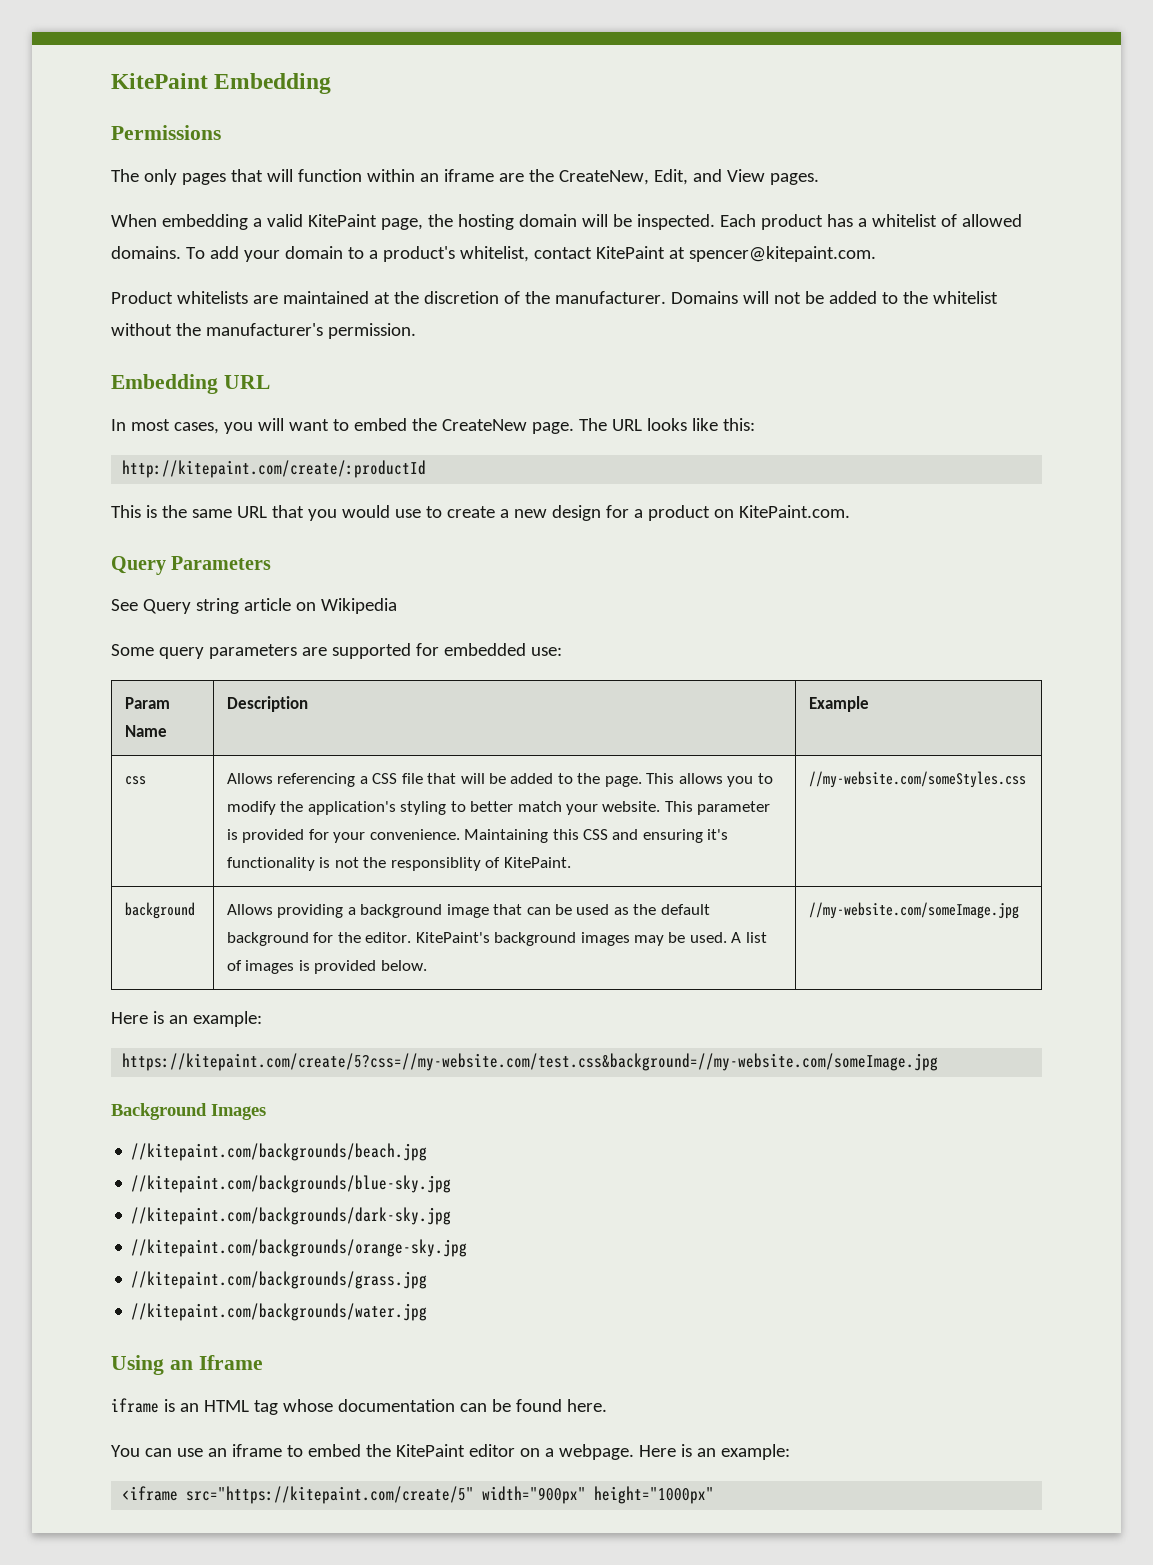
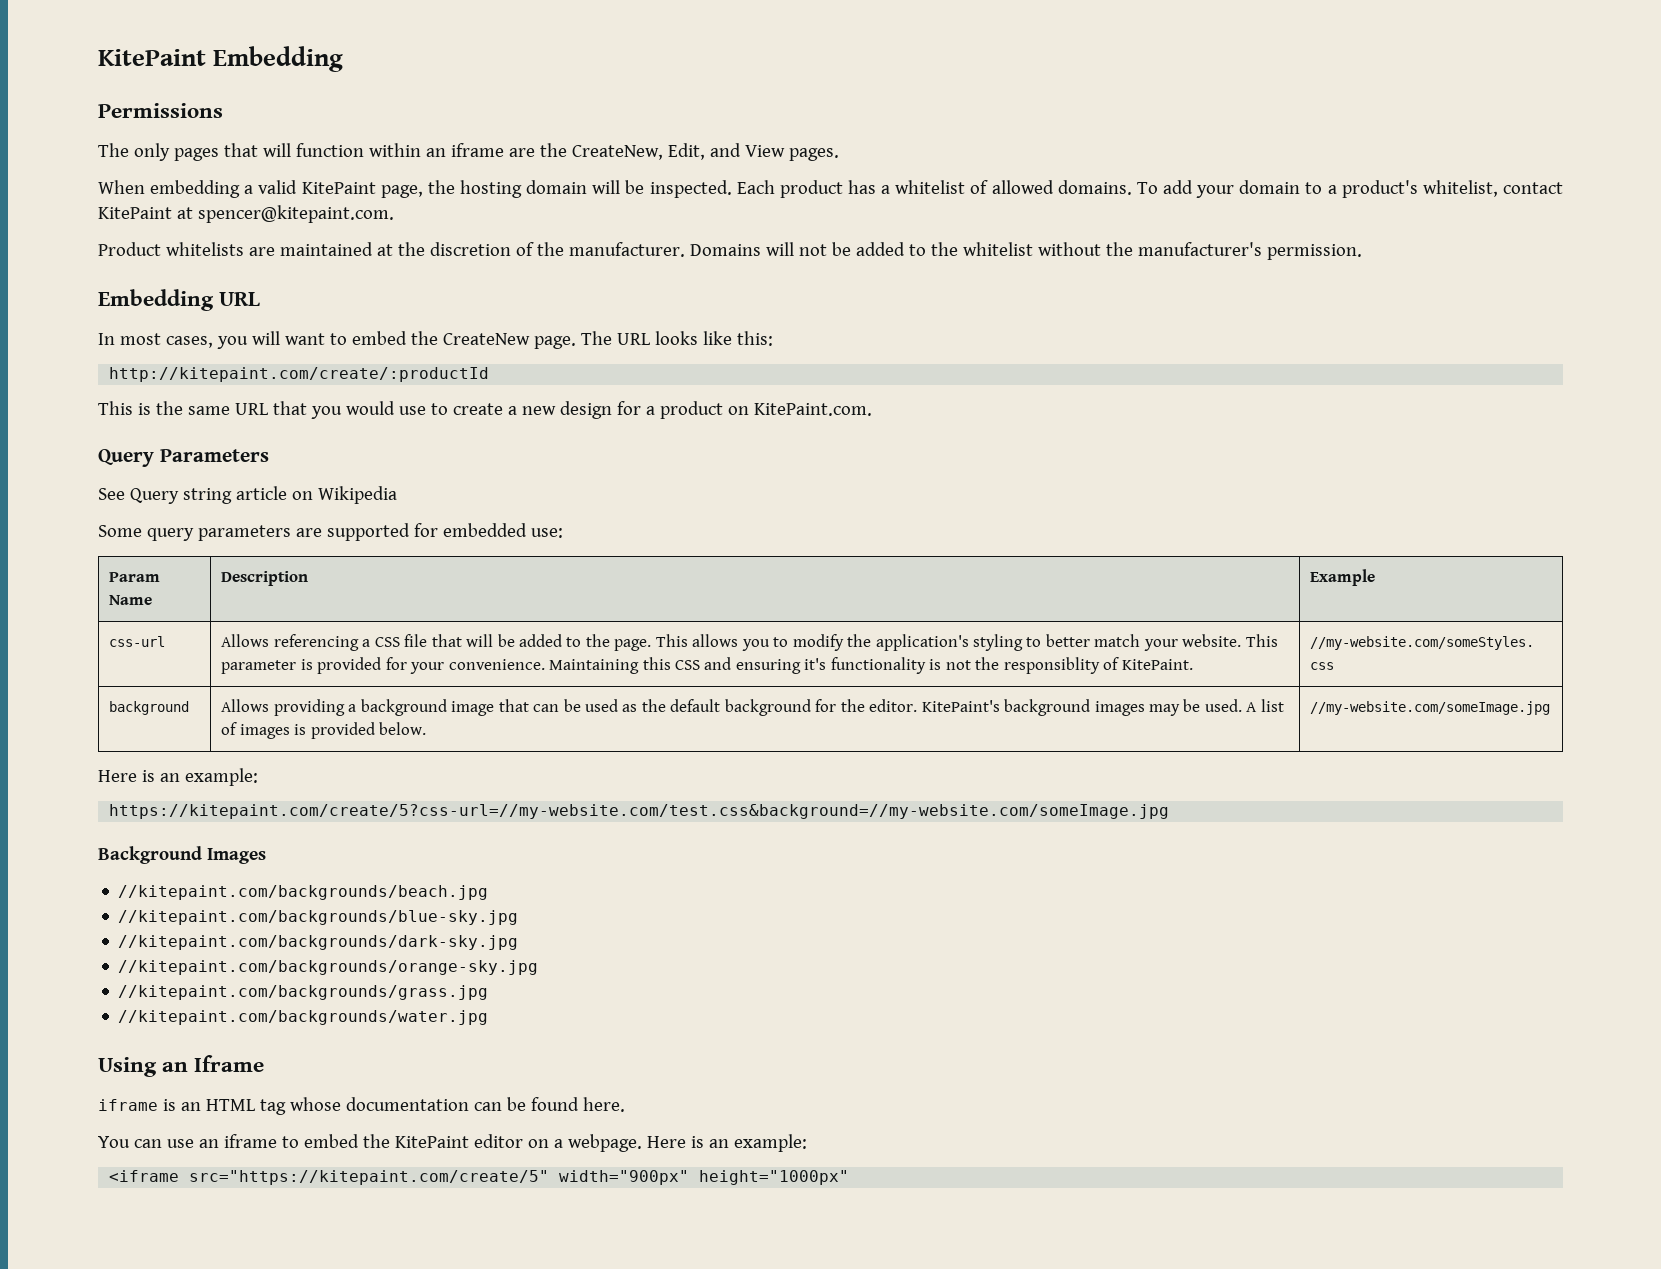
- css
+ css-url
- https://kitepaint.com/create/5?css=//my-website.com/test.css&background=//my-website.com/someImage.jpg
+ https://kitepaint.com/create/5?css-url=//my-website.com/test.css&background=//my-website.com/someImage.jpg

